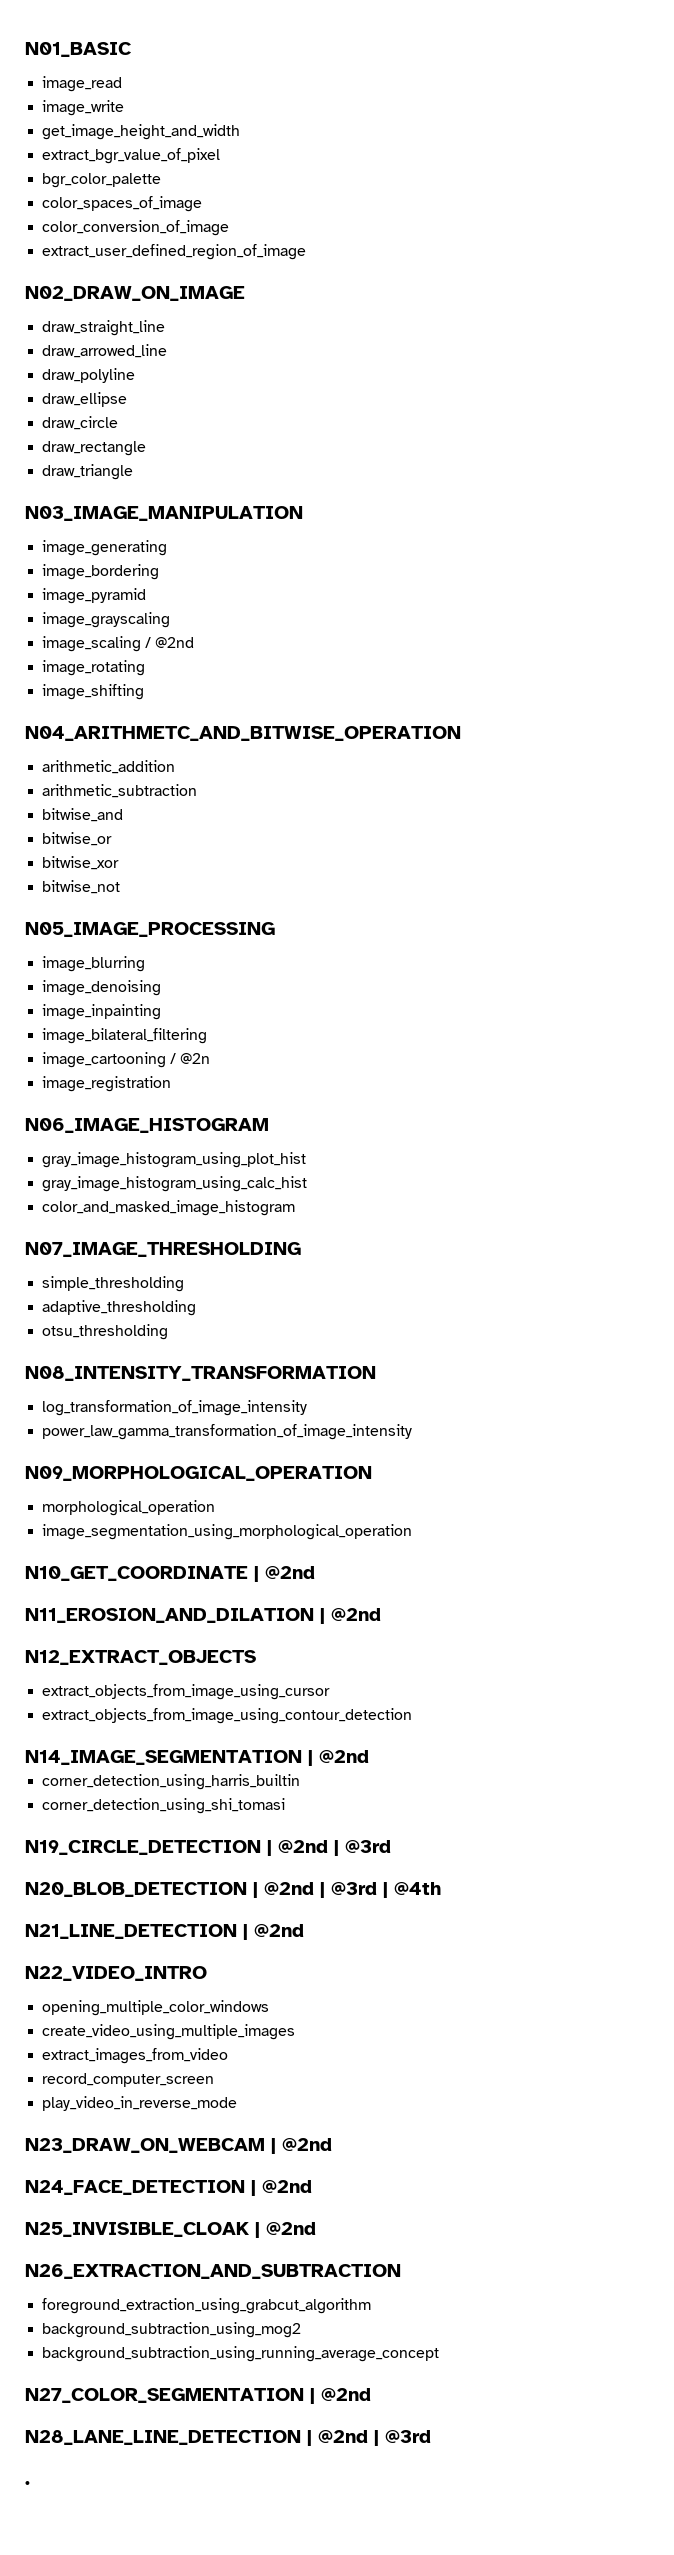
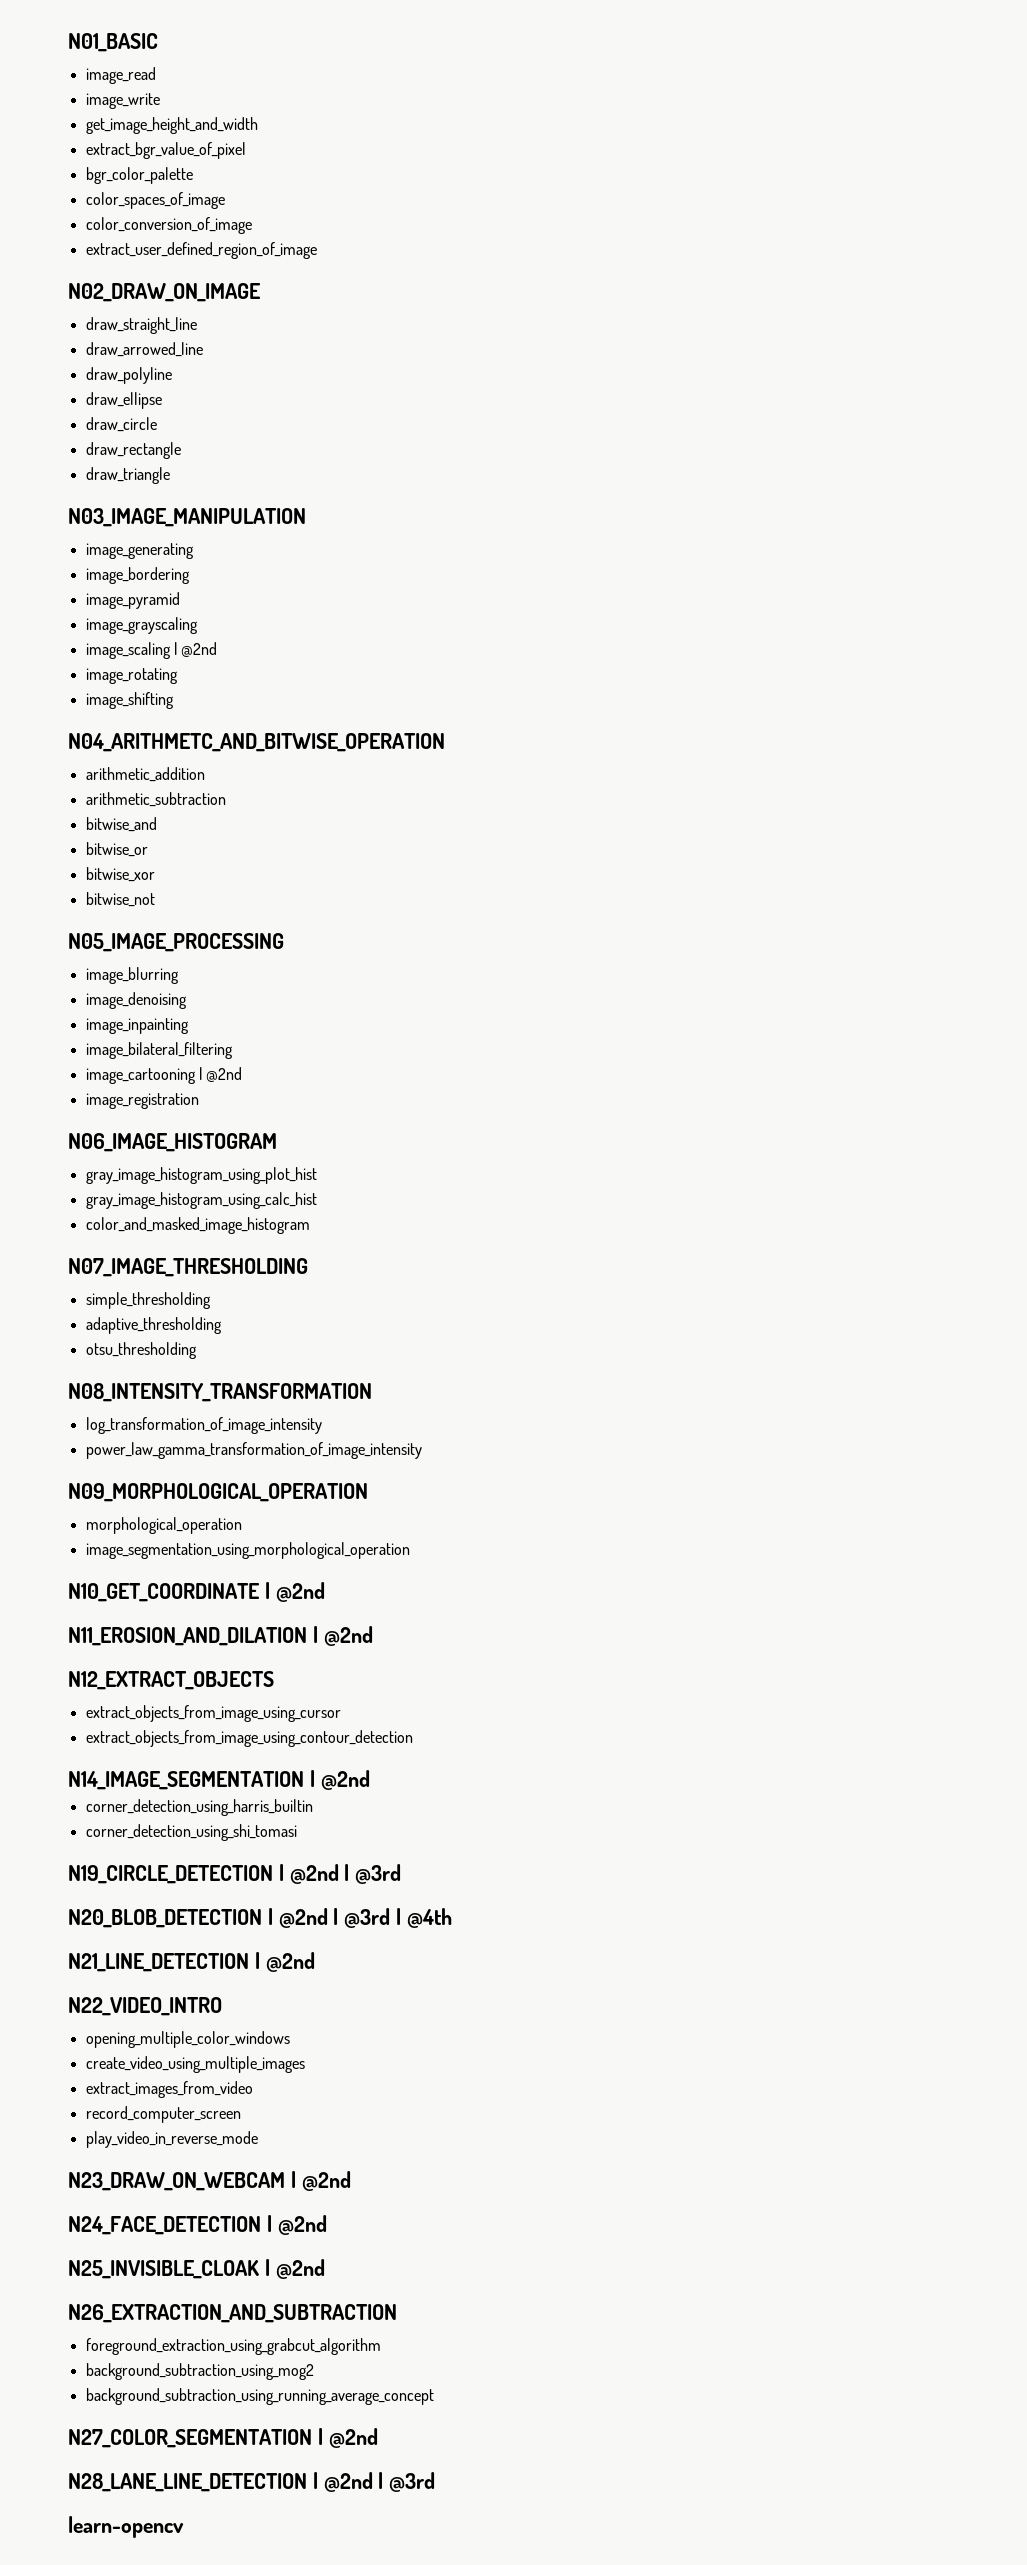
- image_scaling / @2nd
+ image_scaling | @2nd
- image_cartooning / @2n
+ image_cartooning | @2nd
- .
+ learn-opencv

